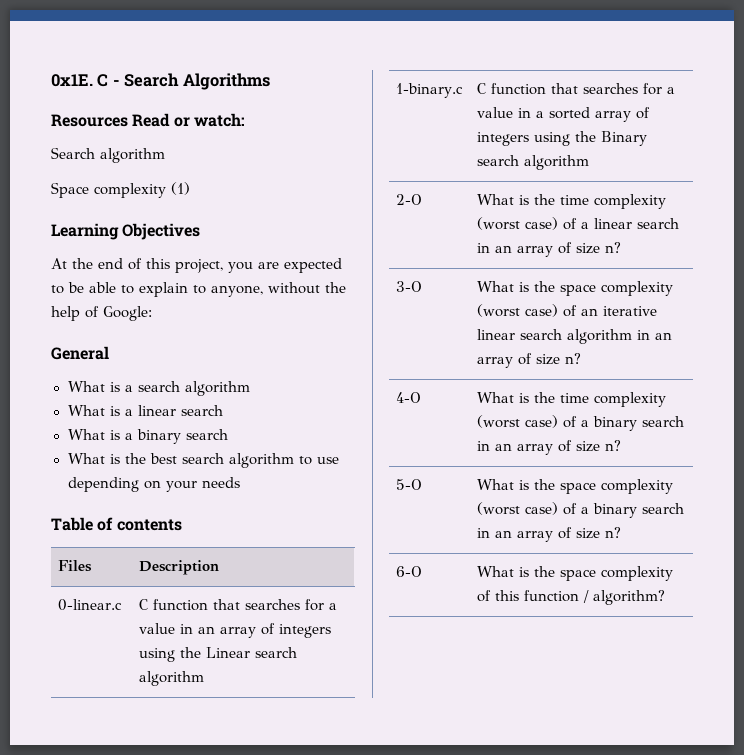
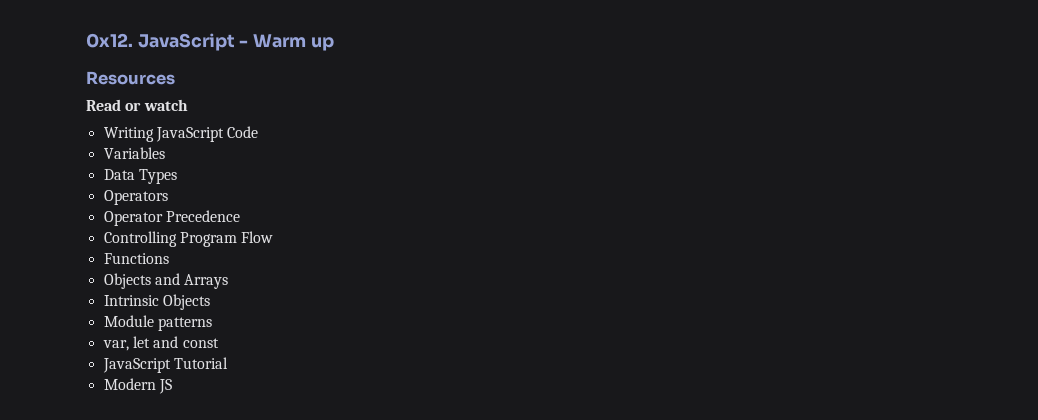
- 0x1E. C - Search Algorithms
+ 0x12. JavaScript - Warm up
- Resources Read or watch:
- Search algorithm
- Space complexity (1)
- Learning Objectives
- At the end of this project, you are expected to be able to explain to anyone, without the help of Google:
- General
- What is a search algorithm
- What is a linear search
- What is a binary search
- What is the best search algorithm to use depending on your needs
- Table of contents
- Files | Description
- 0-linear.c | C function that searches for a value in an array of integers using the Linear search algorithm
- 1-binary.c | C function that searches for a value in a sorted array of integers using the Binary search algorithm
- 2-O | What is the time complexity (worst case) of a linear search in an array of size n?
- 3-O | What is the space complexity (worst case) of an iterative linear search algorithm in an array of size n?
- 4-O | What is the time complexity (worst case) of a binary search in an array of size n?
- 5-O | What is the space complexity (worst case) of a binary search in an array of size n?
- 6-O | What is the space complexity of this function / algorithm?
+ Resources
+ Read or watch
+ Writing JavaScript Code
+ Variables
+ Data Types
+ Operators
+ Operator Precedence
+ Controlling Program Flow
+ Functions
+ Objects and Arrays
+ Intrinsic Objects
+ Module patterns
+ var, let and const
+ JavaScript Tutorial
+ Modern JS

